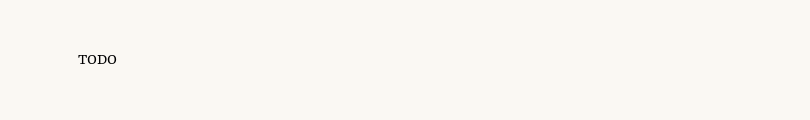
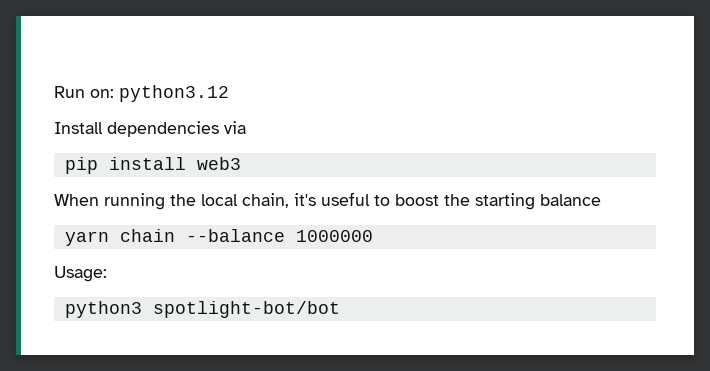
- TODO
+ Run on: python3.12
+ Install dependencies via
+ pip install web3
+ When running the local chain, it's useful to boost the starting balance
+ yarn chain --balance 1000000
+ Usage:
+ python3 spotlight-bot/bot

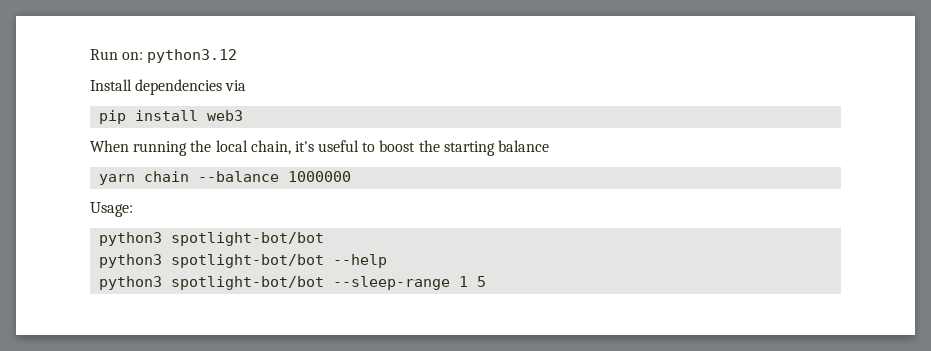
+ python3 spotlight-bot/bot --help
+ python3 spotlight-bot/bot --sleep-range 1 5

